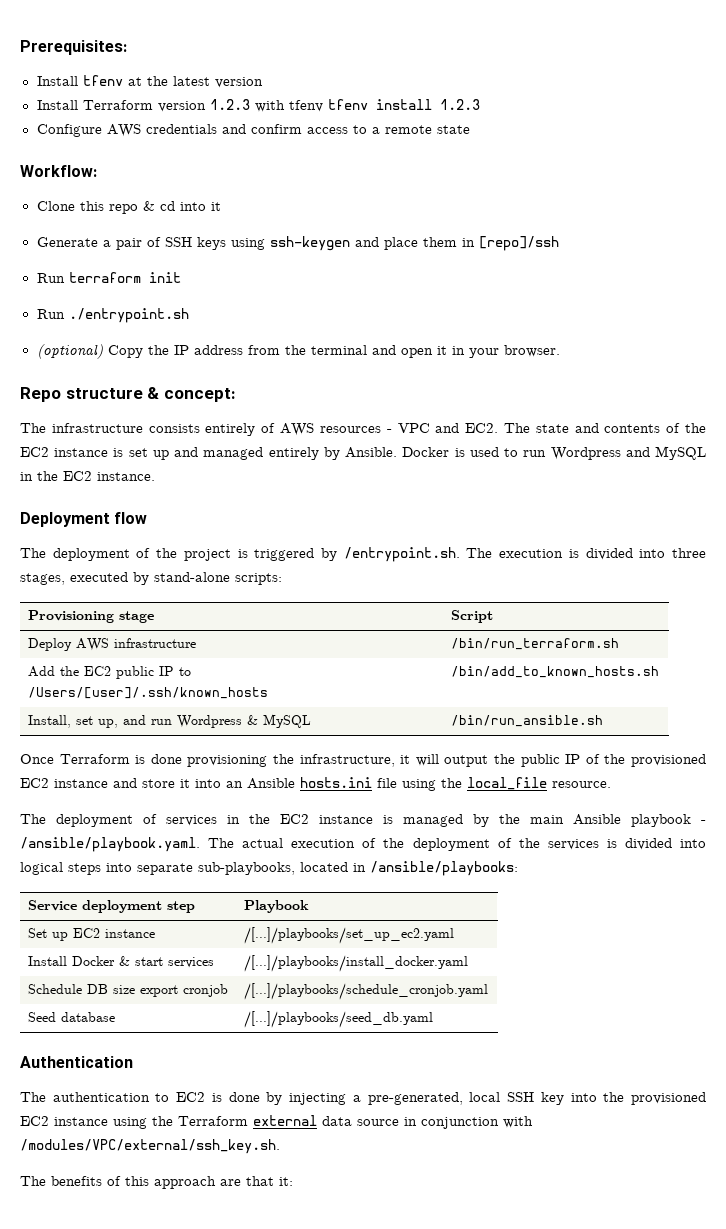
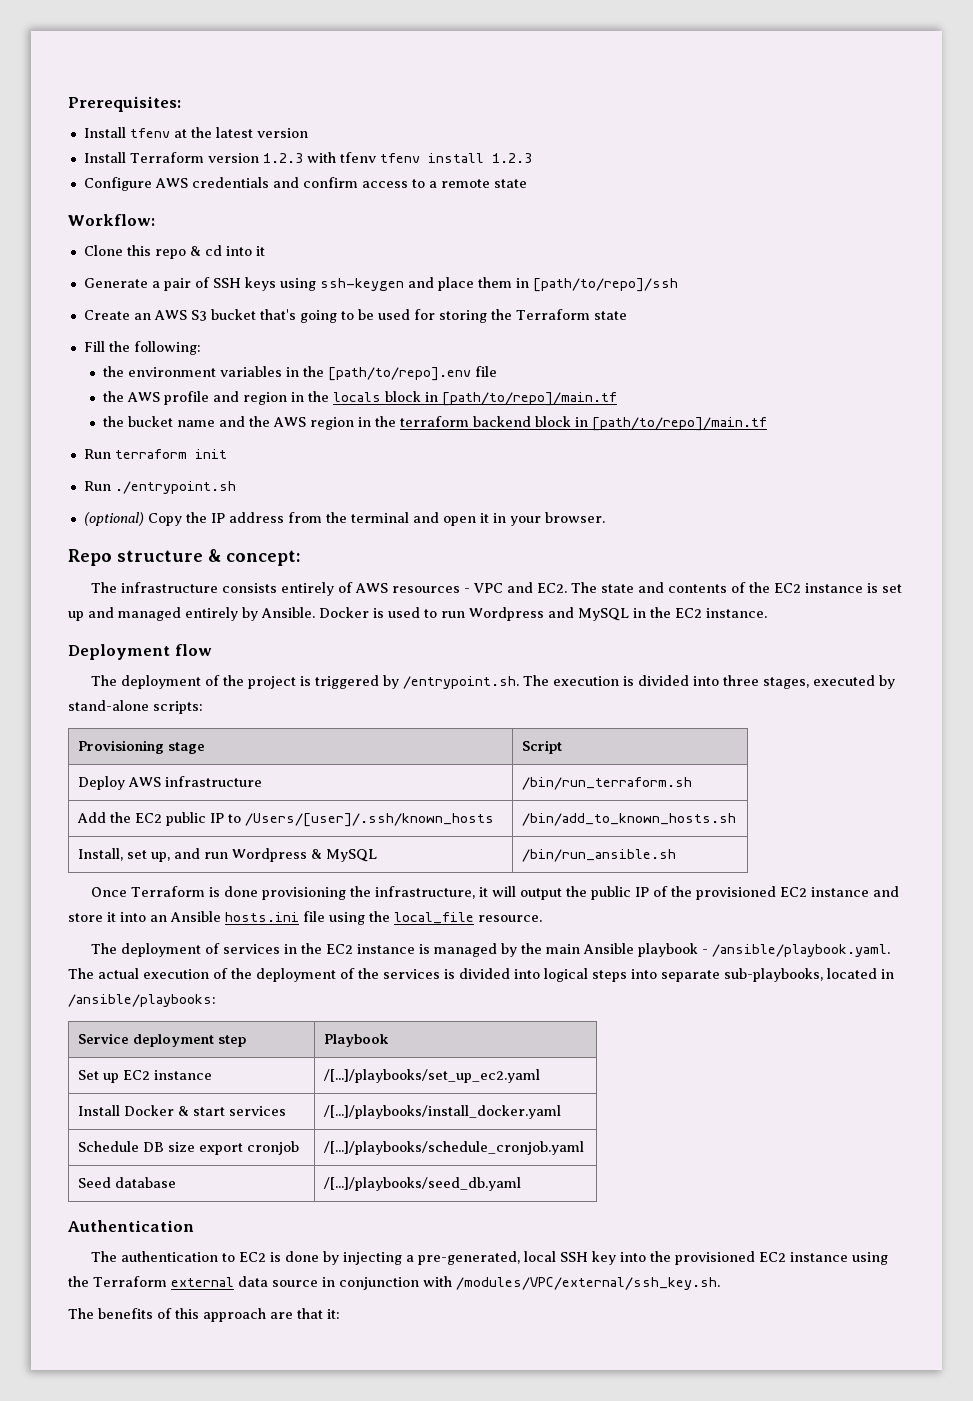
- Generate a pair of SSH keys using ssh-keygen and place them in [repo]/ssh
+ Generate a pair of SSH keys using ssh-keygen and place them in [path/to/repo]/ssh
+ Create an AWS S3 bucket that's going to be used for storing the Terraform state
+ Fill the following:
+ the environment variables in the [path/to/repo].env file
+ the AWS profile and region in the locals block in [path/to/repo]/main.tf
+ the bucket name and the AWS region in the terraform backend block in [path/to/repo]/main.tf

